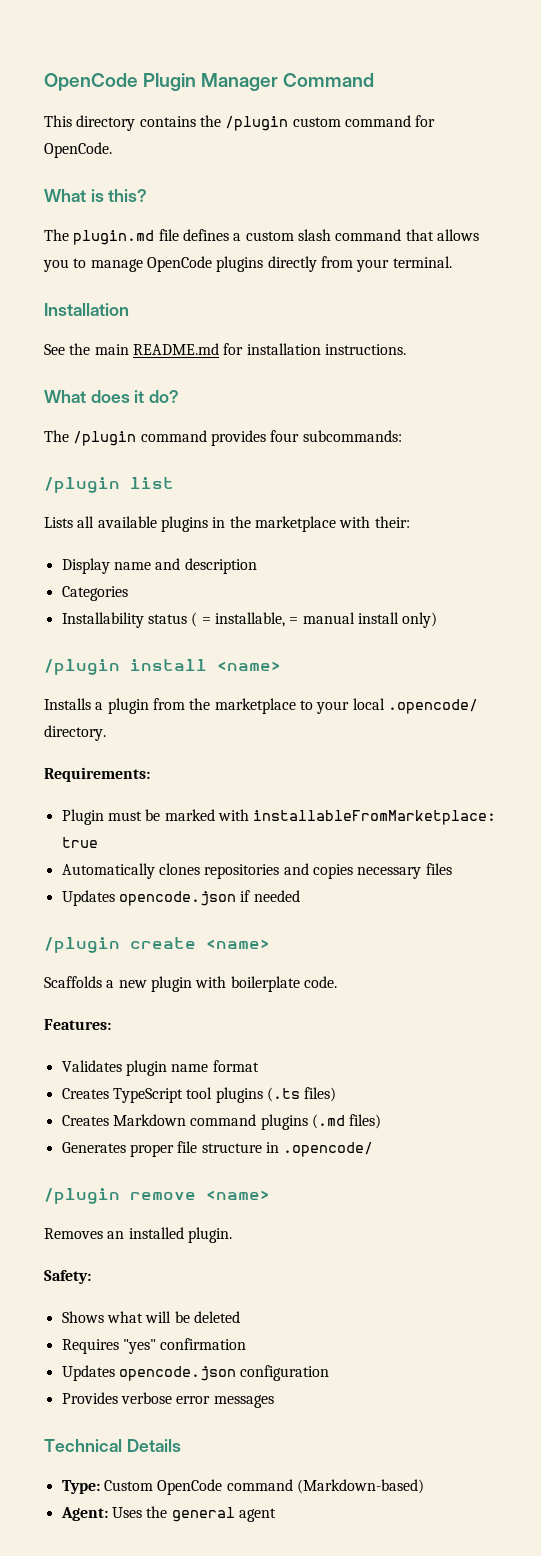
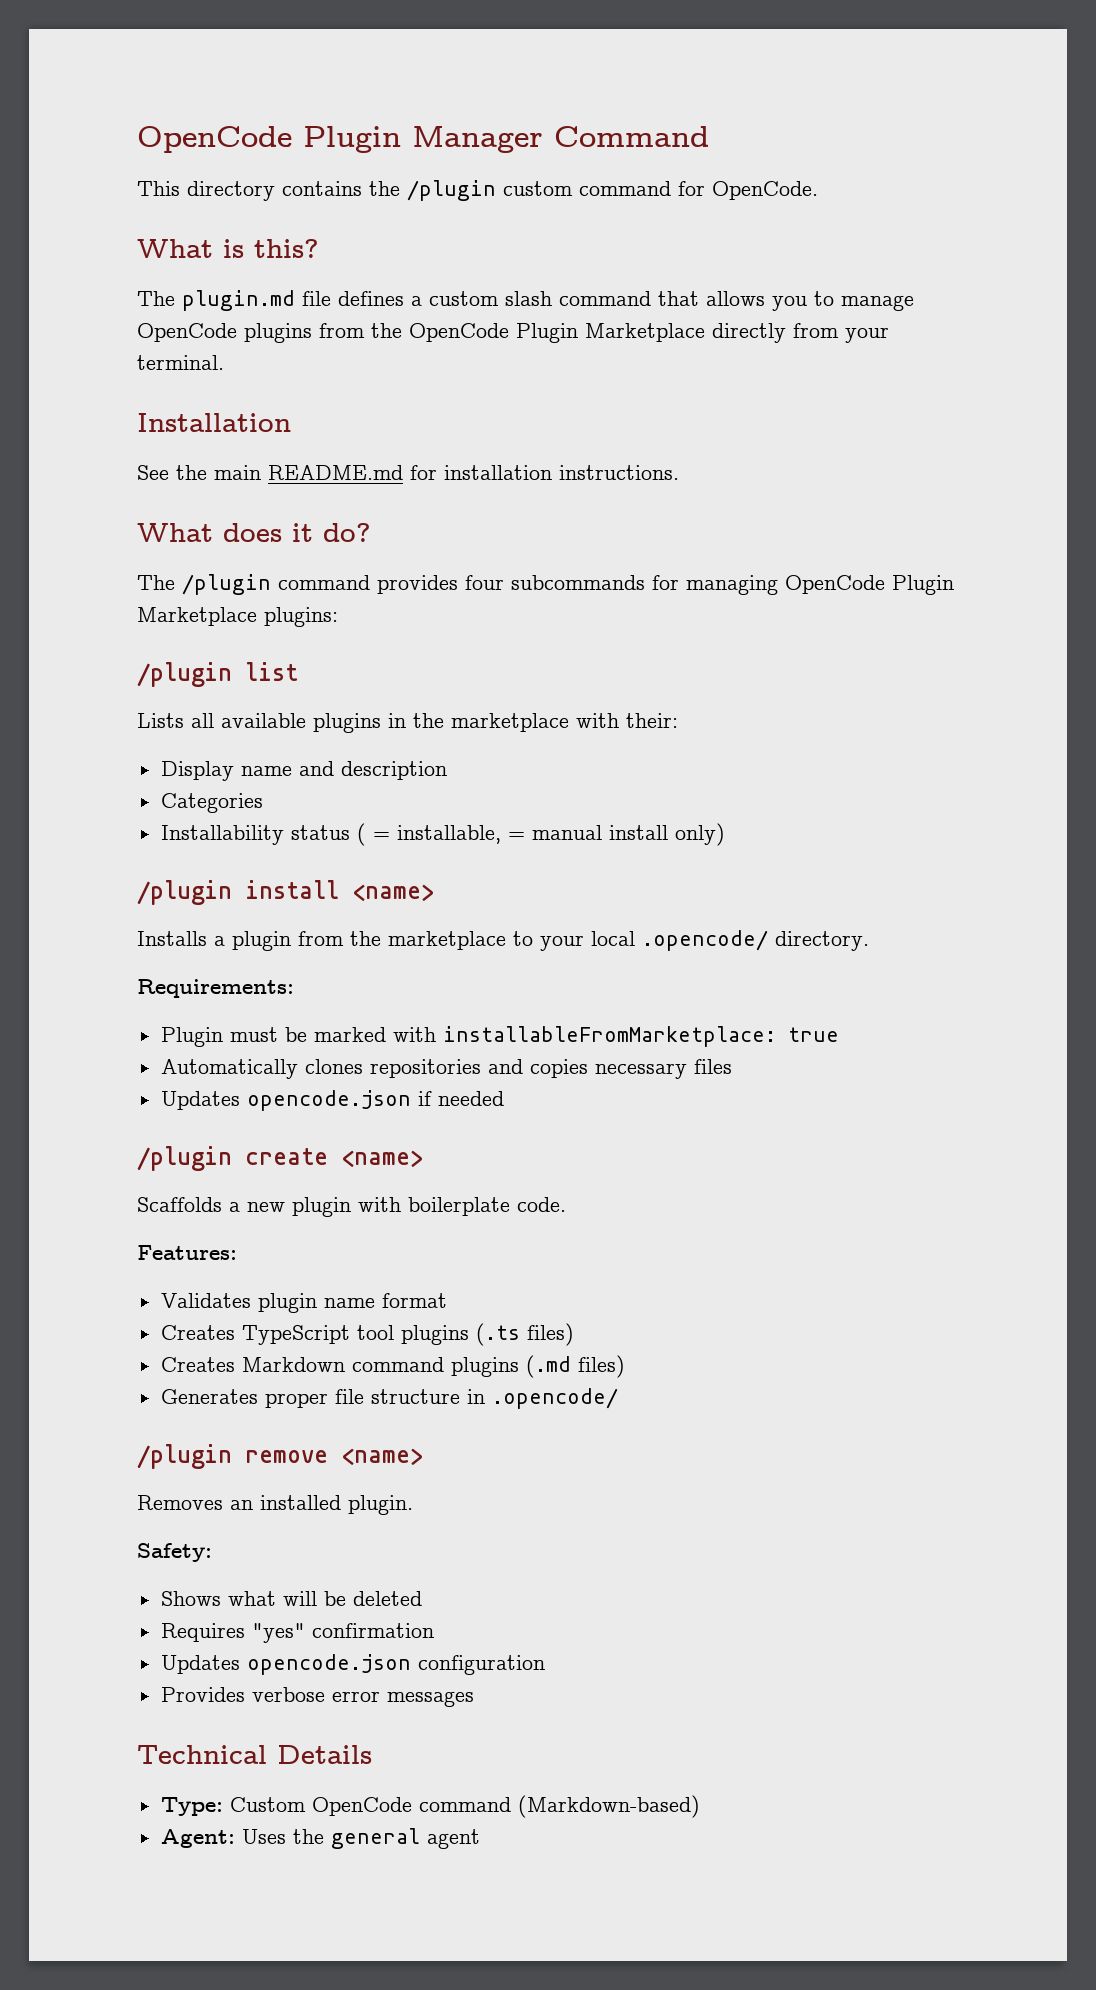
- The plugin.md file defines a custom slash command that allows you to manage OpenCode plugins directly from your terminal.
+ The plugin.md file defines a custom slash command that allows you to manage OpenCode plugins from the OpenCode Plugin Marketplace directly from your terminal.
- The /plugin command provides four subcommands:
+ The /plugin command provides four subcommands for managing OpenCode Plugin Marketplace plugins:

